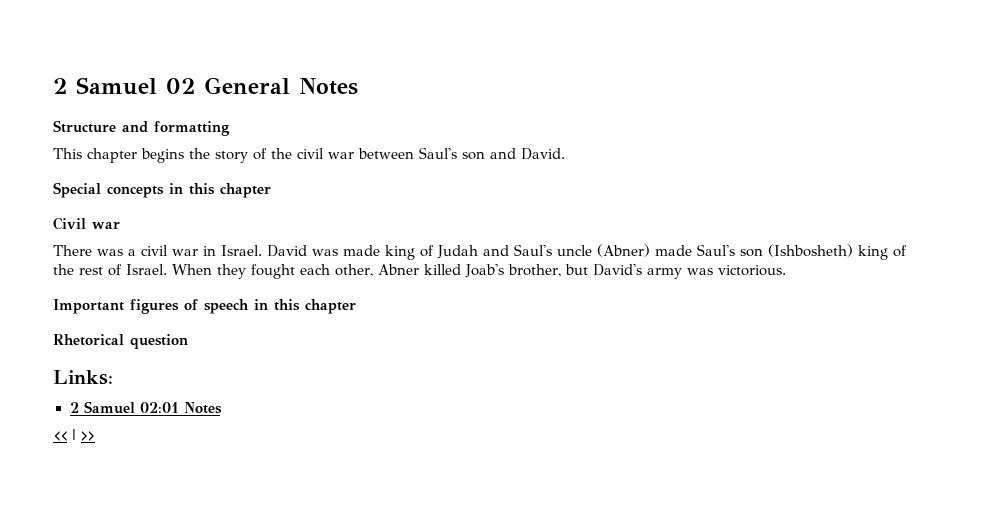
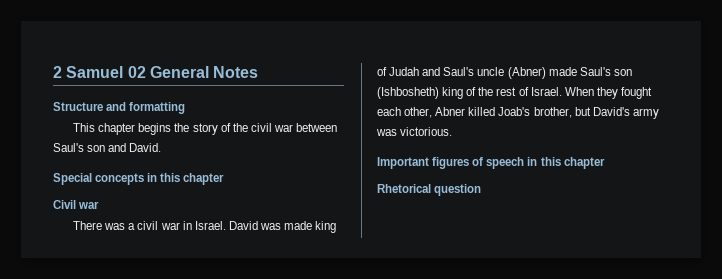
- Links:
- 2 Samuel 02:01 Notes
- << | >>

